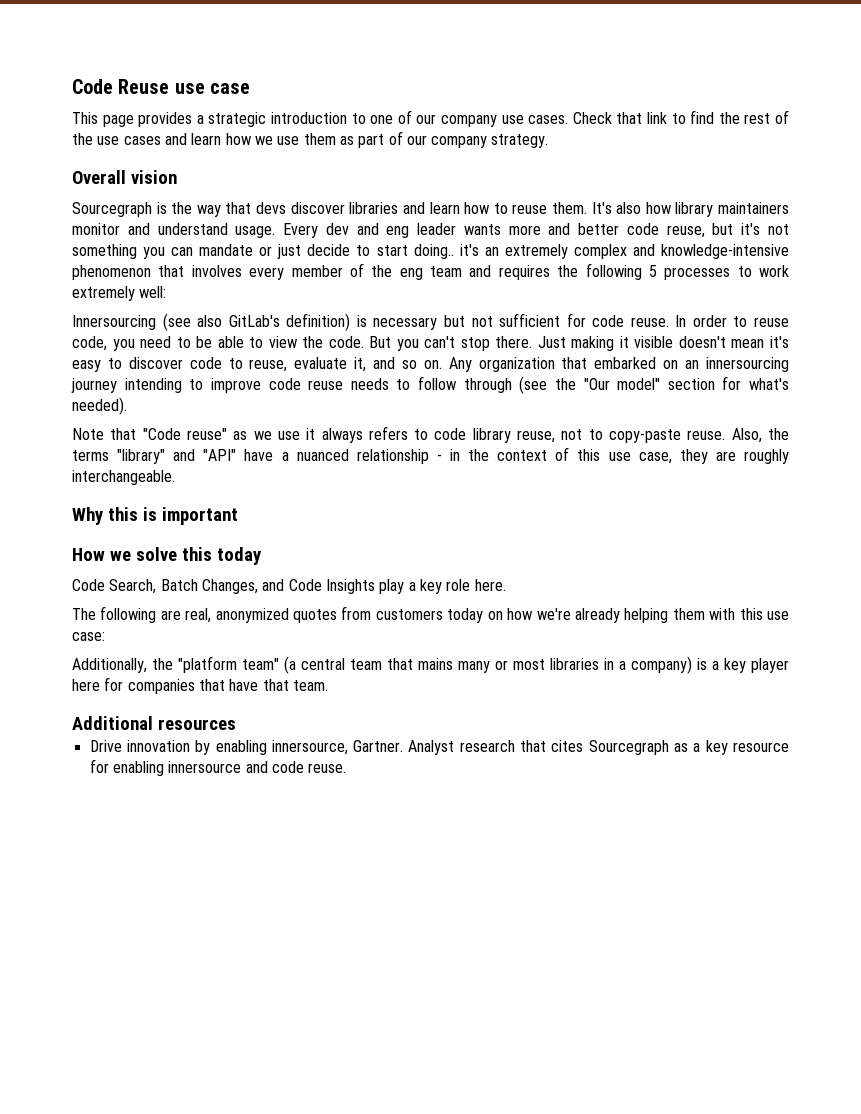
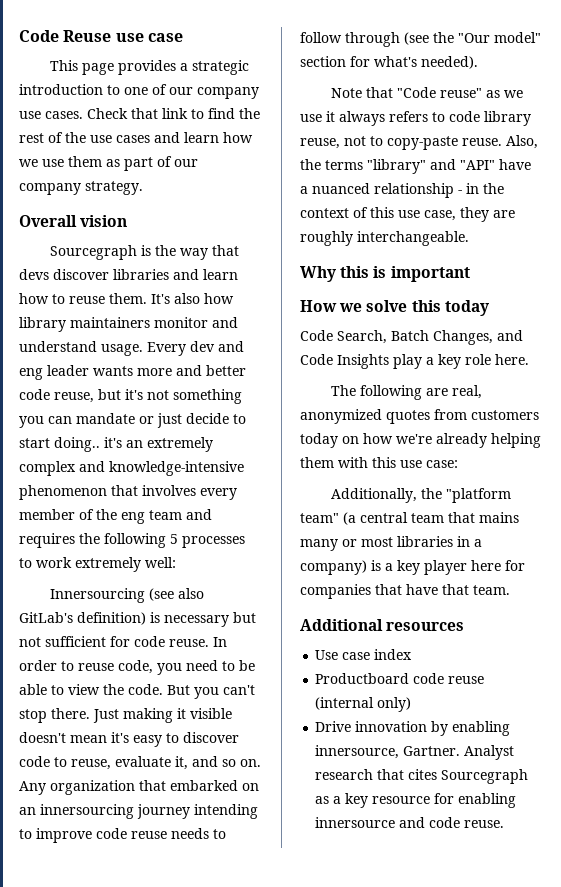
+ Use case index
+ Productboard code reuse (internal only)

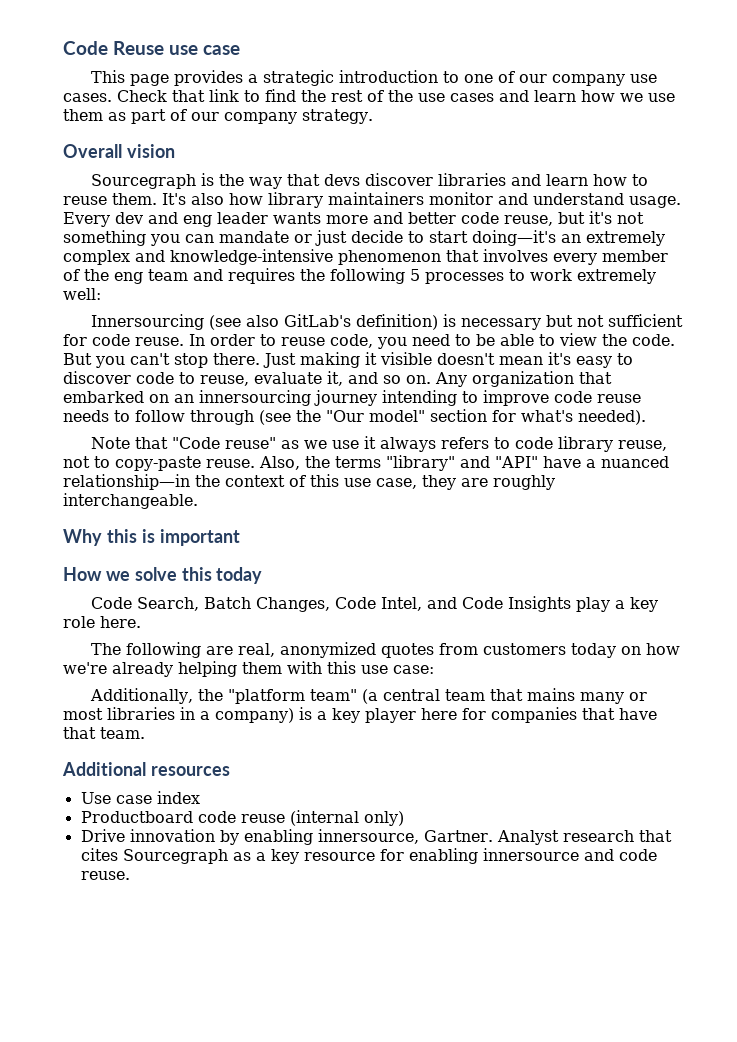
- Every dev and eng leader wants more and better code reuse, but it's not something you can mandate or just decide to start doing.. it's an extremely complex and knowledge-intensive phenomenon that involves every member of the eng team and requires the following 5 processes to work extremely well:
+ Every dev and eng leader wants more and better code reuse, but it's not something you can mandate or just decide to start doing—it's an extremely complex and knowledge-intensive phenomenon that involves every member of the eng team and requires the following 5 processes to work extremely well:
- Also, the terms "library" and "API" have a nuanced relationship - in the context of this use case, they are roughly interchangeable.
+ Also, the terms "library" and "API" have a nuanced relationship—in the context of this use case, they are roughly interchangeable.
- Code Search, Batch Changes, and Code Insights play a key role here.
+ Code Search, Batch Changes, Code Intel, and Code Insights play a key role here.

